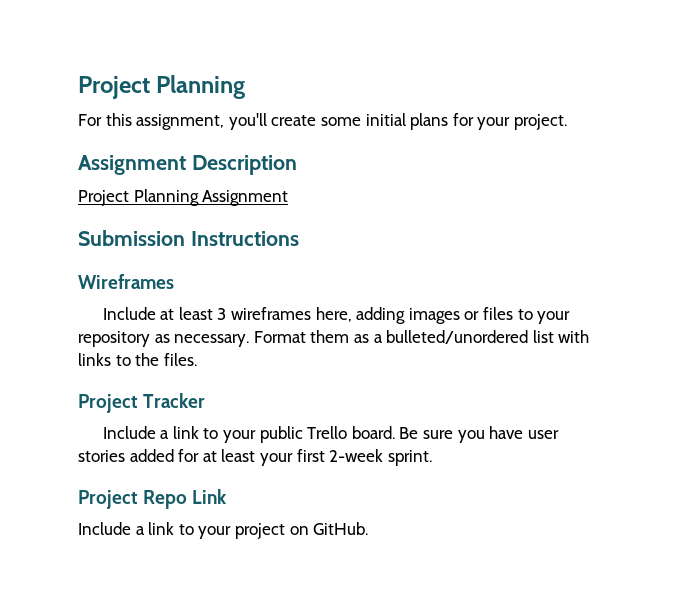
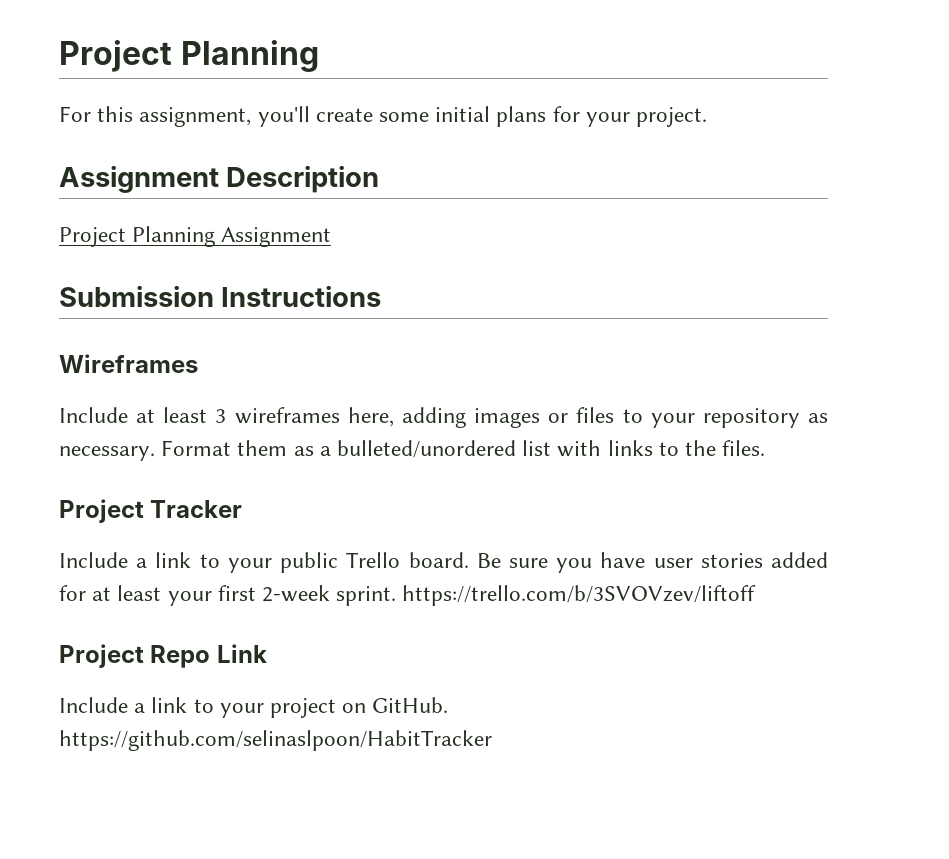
- Be sure you have user stories added for at least your first 2-week sprint.
+ Be sure you have user stories added for at least your first 2-week sprint. https://trello.com/b/3SVOVzev/liftoff
- Include a link to your project on GitHub.
+ Include a link to your project on GitHub. https://github.com/selinaslpoon/HabitTracker

